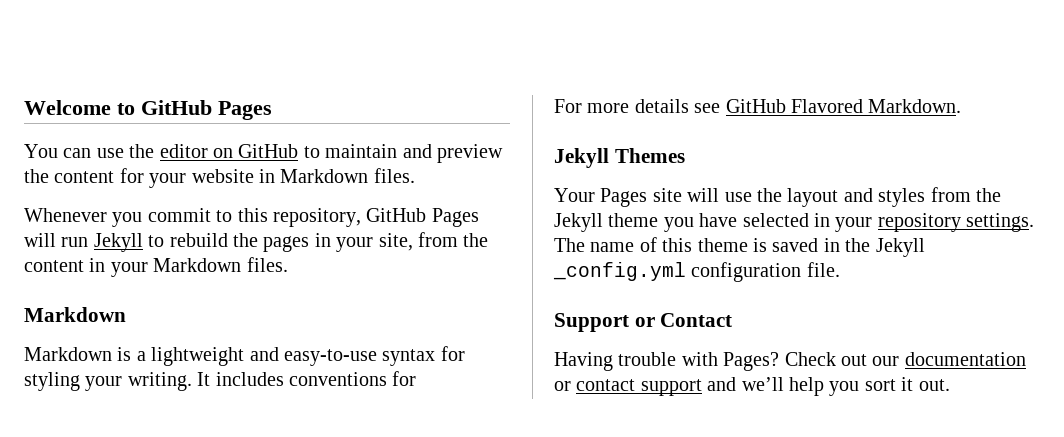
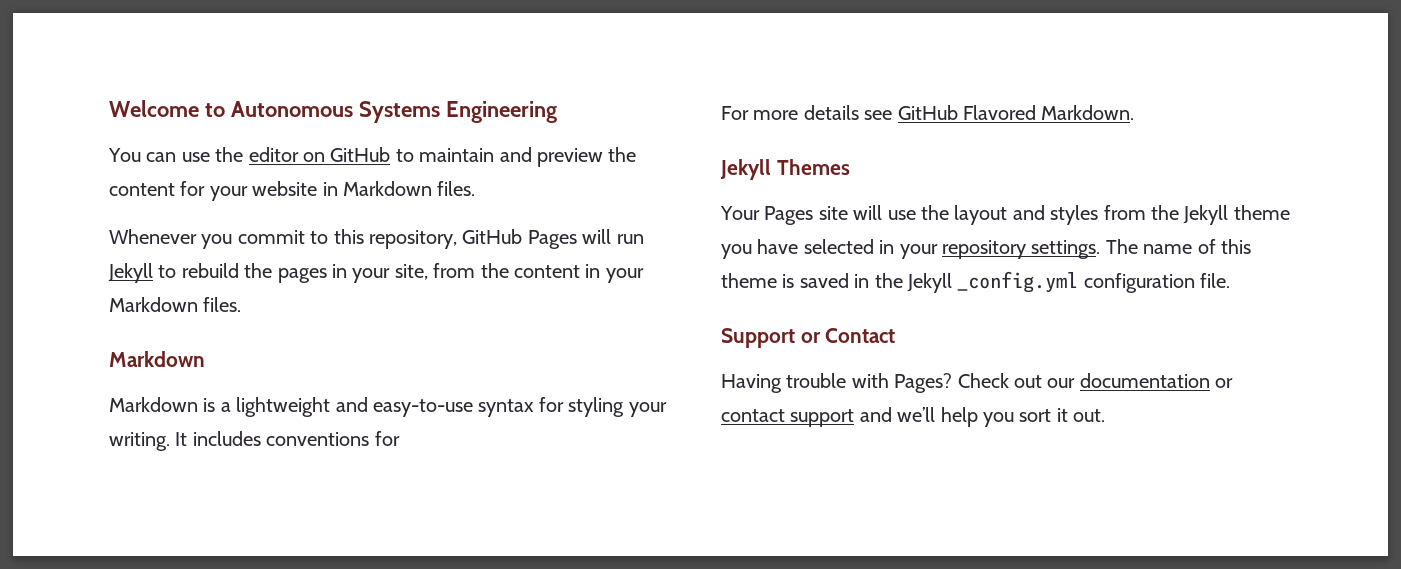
- Welcome to GitHub Pages
+ Welcome to Autonomous Systems Engineering

